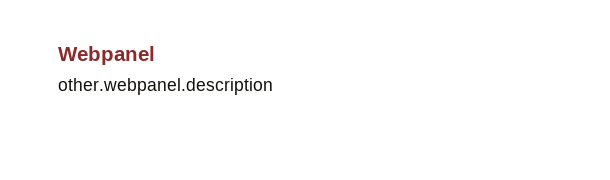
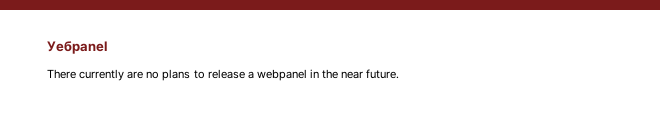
- Webpanel
- other.webpanel.description
+ Уебpanel
+ There currently are no plans to release a webpanel in the near future.

